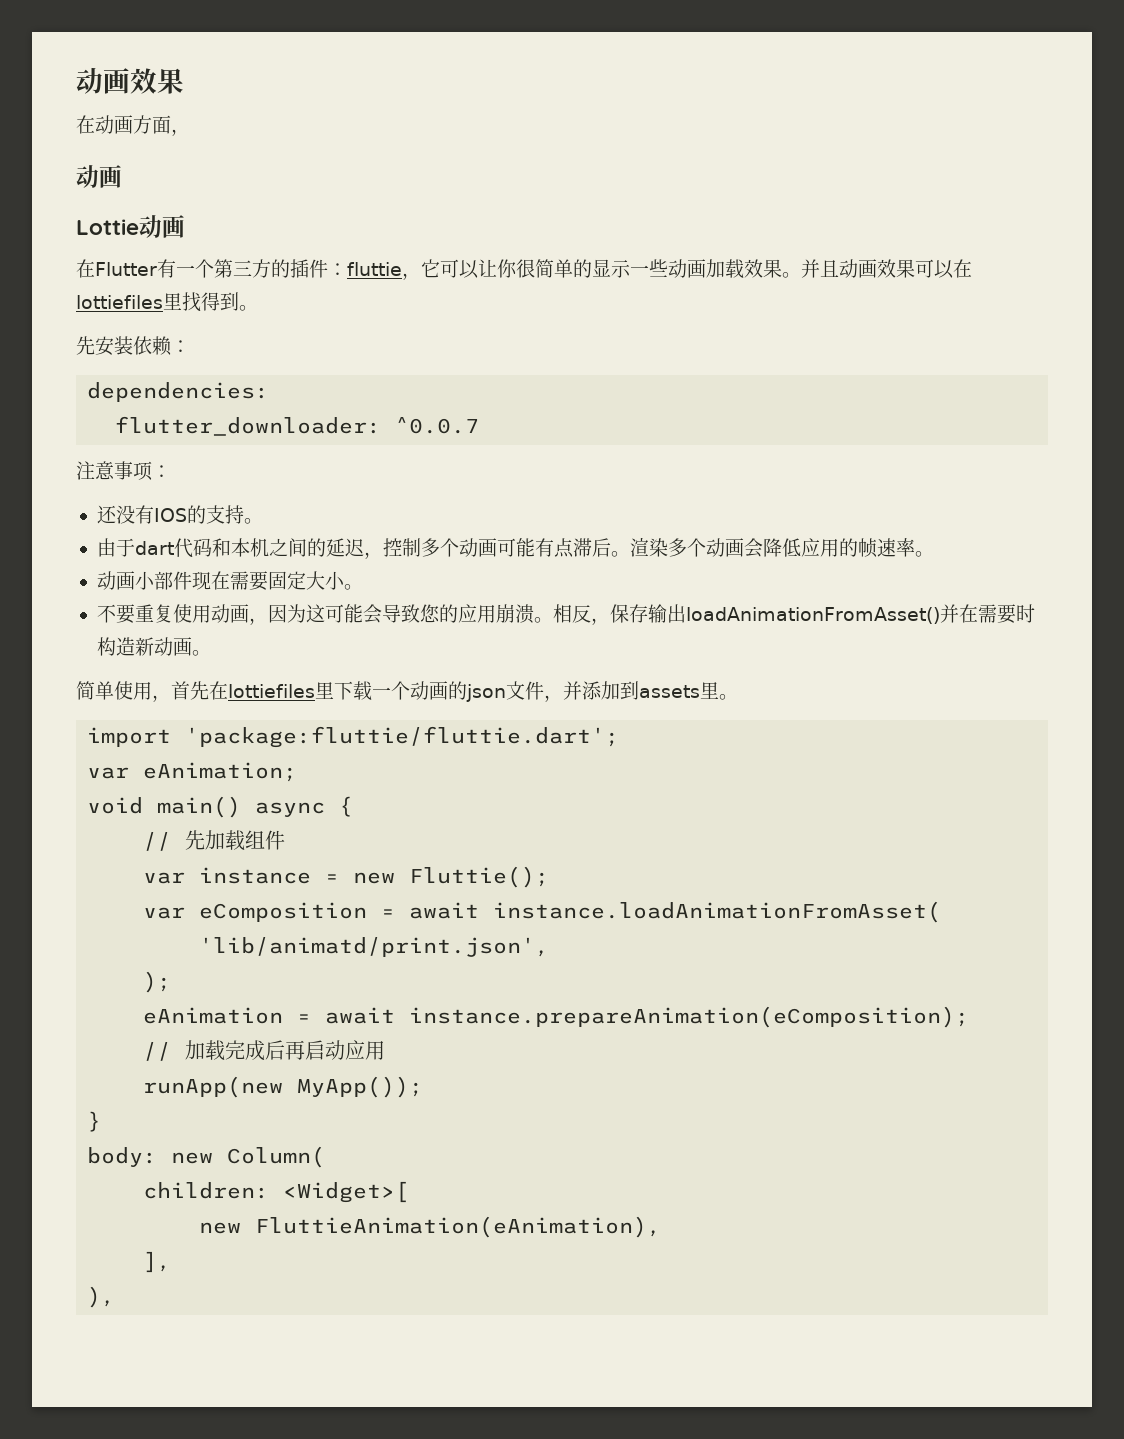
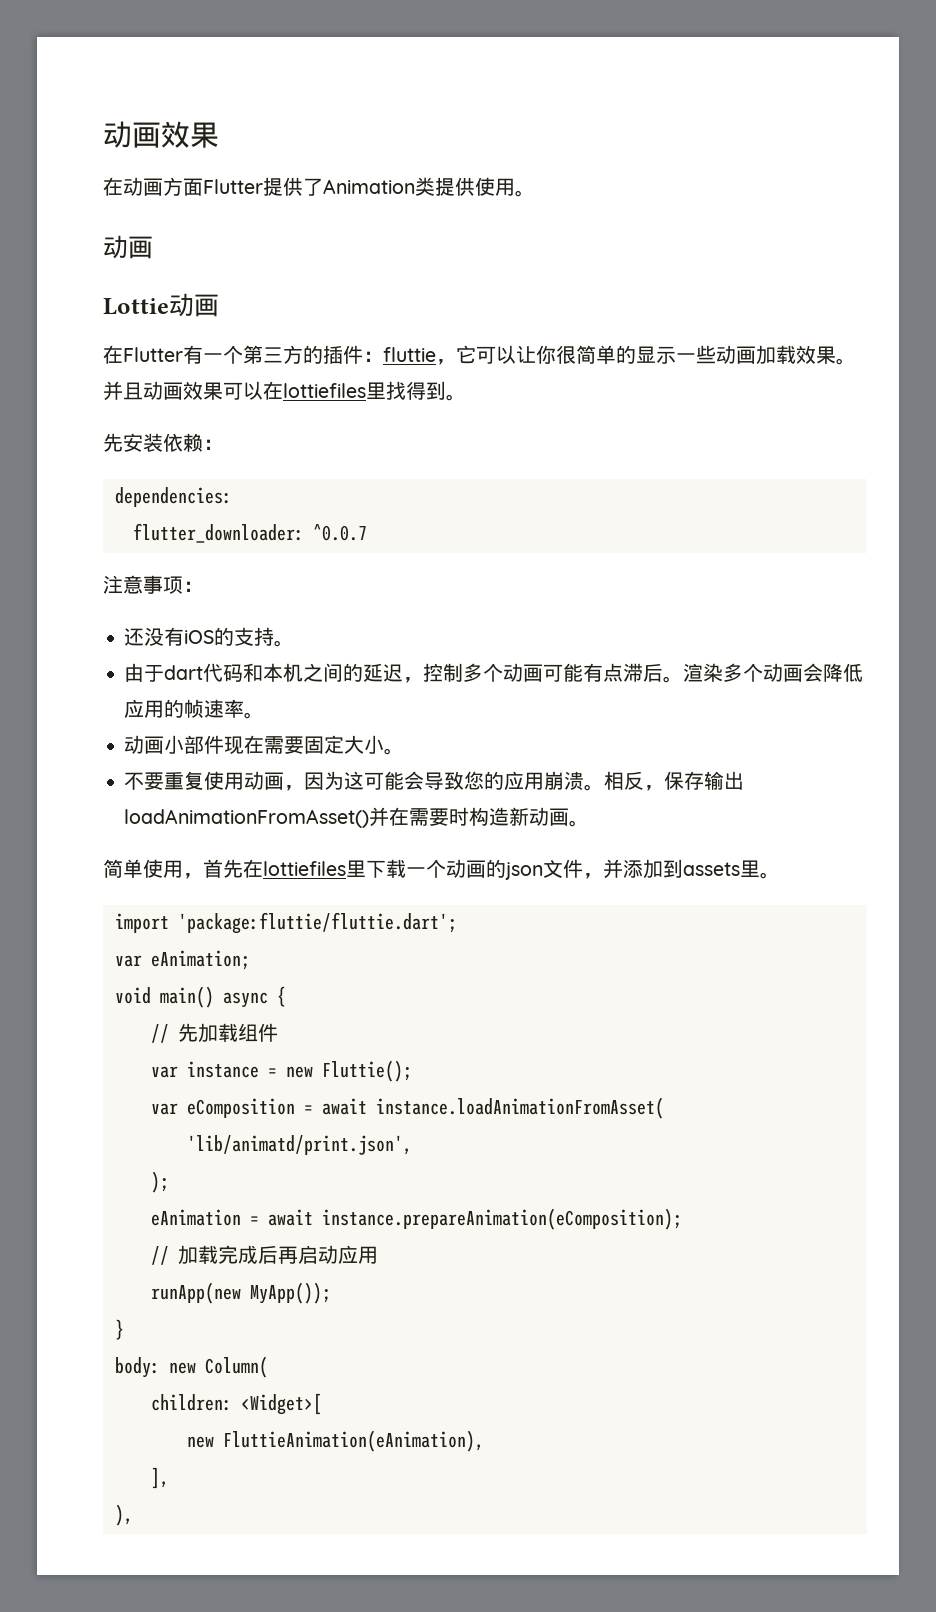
- 在动画方面，
+ 在动画方面Flutter提供了Animation类提供使用。
- 还没有IOS的支持。
+ 还没有iOS的支持。

